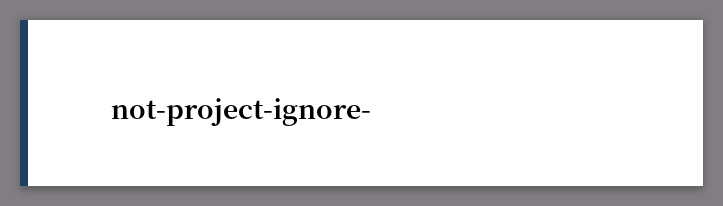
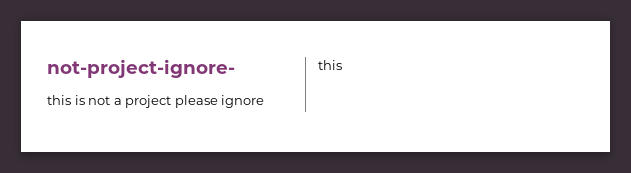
+ this is not a project please ignore this

